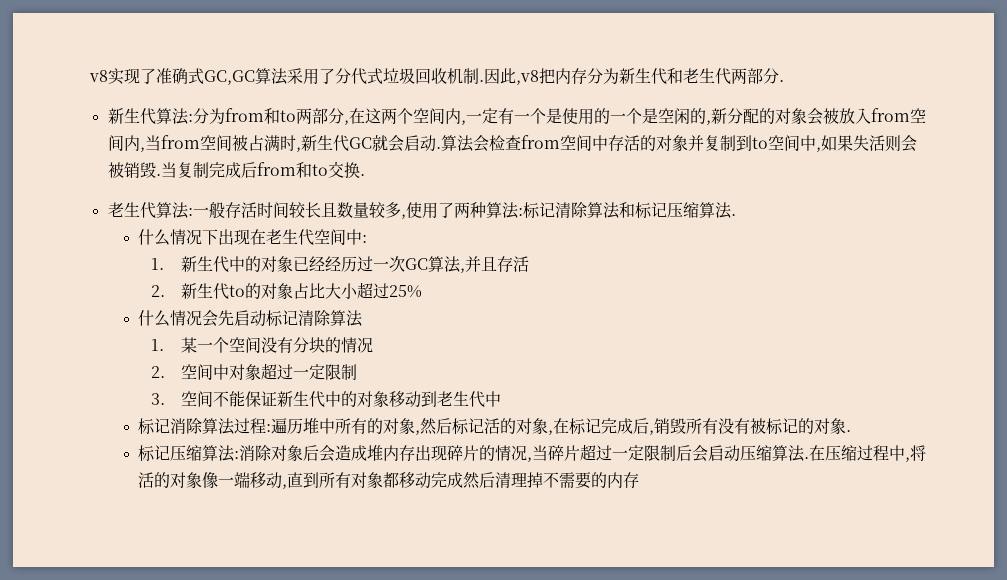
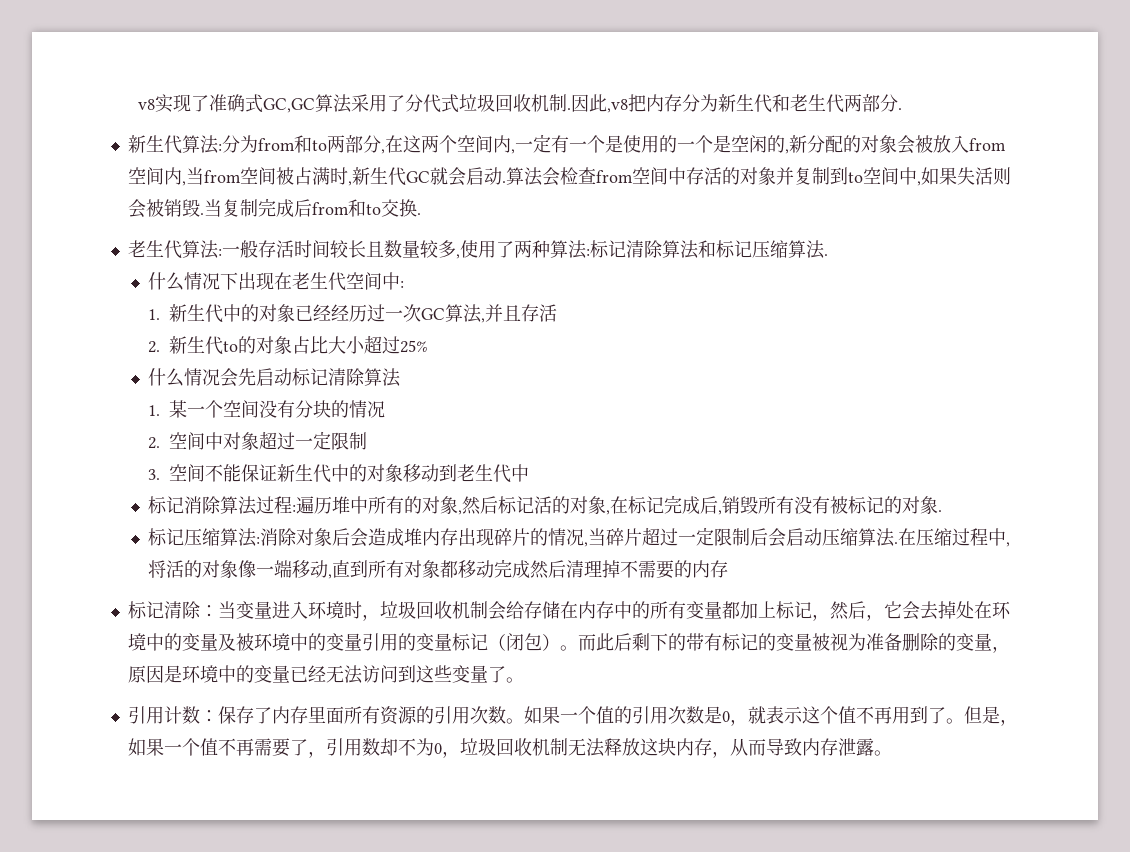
+ 标记清除：当变量进入环境时，垃圾回收机制会给存储在内存中的所有变量都加上标记，然后，它会去掉处在环境中的变量及被环境中的变量引用的变量标记（闭包）。而此后剩下的带有标记的变量被视为准备删除的变量，原因是环境中的变量已经无法访问到这些变量了。
+ 引用计数：保存了内存里面所有资源的引用次数。如果一个值的引用次数是0，就表示这个值不再用到了。但是，如果一个值不再需要了，引用数却不为0，垃圾回收机制无法释放这块内存，从而导致内存泄露。

